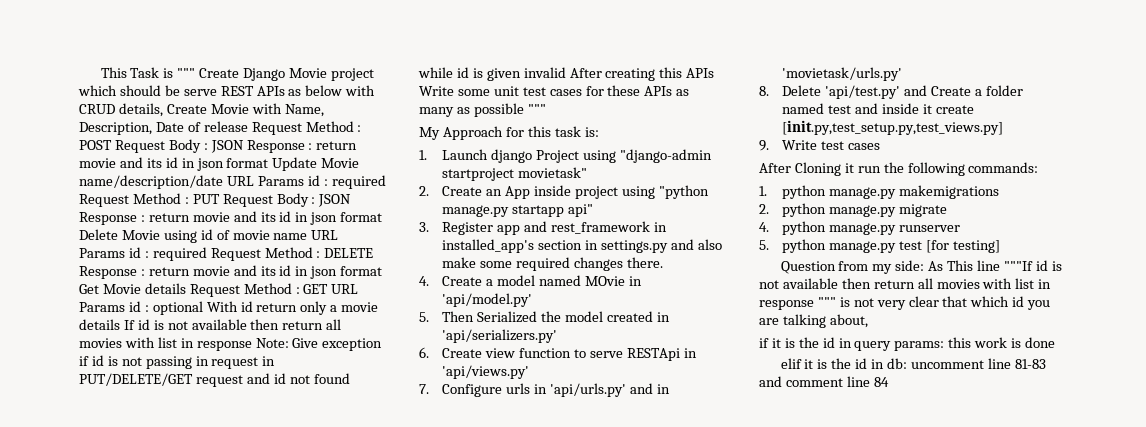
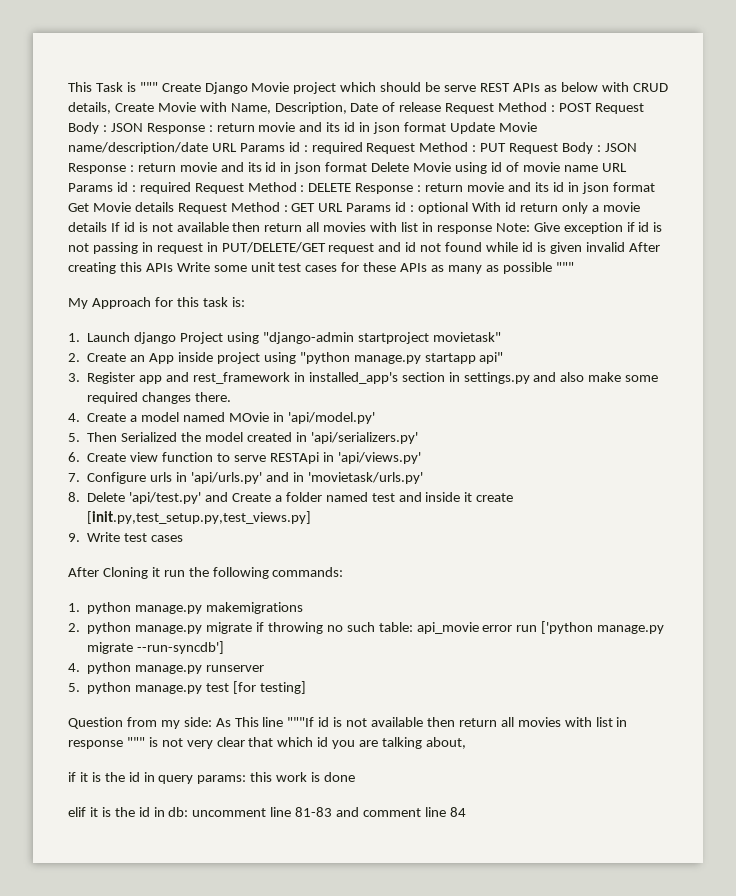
- 2. python manage.py migrate
+ 2. python manage.py migrate if throwing no such table: api_movie error run ['python manage.py migrate --run-syncdb']

